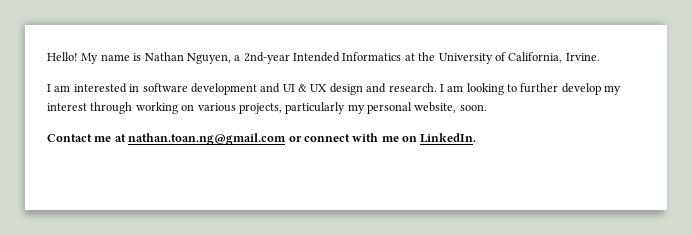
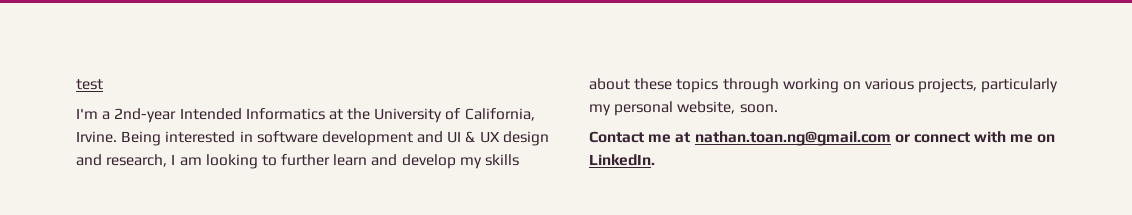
- Hello! My name is Nathan Nguyen, a 2nd-year Intended Informatics at the University of California, Irvine.
- I am interested in software development and UI & UX design and research. I am looking to further develop my interest through working on various projects, particularly my personal website, soon.
+ test
+ I'm a 2nd-year Intended Informatics at the University of California, Irvine. Being interested in software development and UI & UX design and research, I am looking to further learn and develop my skills about these topics through working on various projects, particularly my personal website, soon.

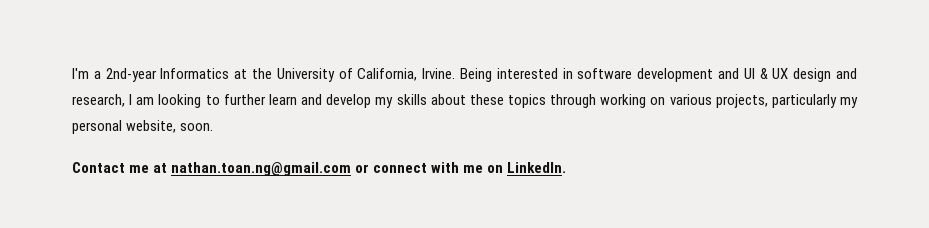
- test
- I'm a 2nd-year Intended Informatics at the University of California, Irvine.
+ I'm a 2nd-year Informatics at the University of California, Irvine.

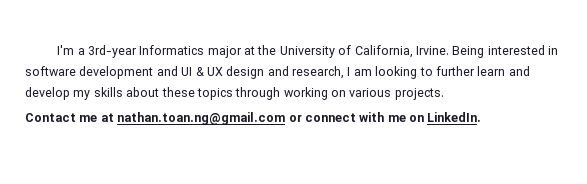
- I'm a 2nd-year Informatics at the University of California, Irvine.
+ I'm a 3rd-year Informatics major at the University of California, Irvine.
- Being interested in software development and UI & UX design and research, I am looking to further learn and develop my skills about these topics through working on various projects, particularly my personal website, soon.
+ Being interested in software development and UI & UX design and research, I am looking to further learn and develop my skills about these topics through working on various projects.

